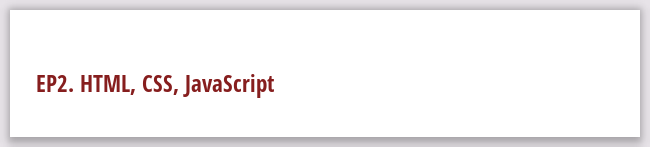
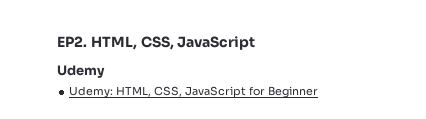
+ Udemy
+ Udemy: HTML, CSS, JavaScript for Beginner

